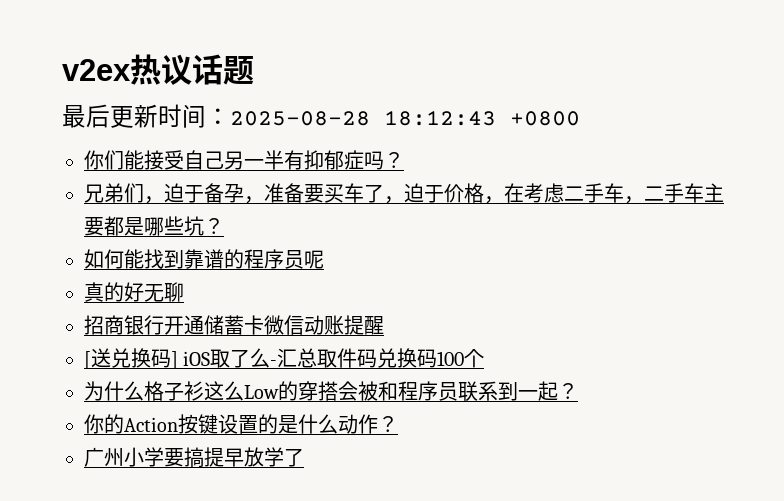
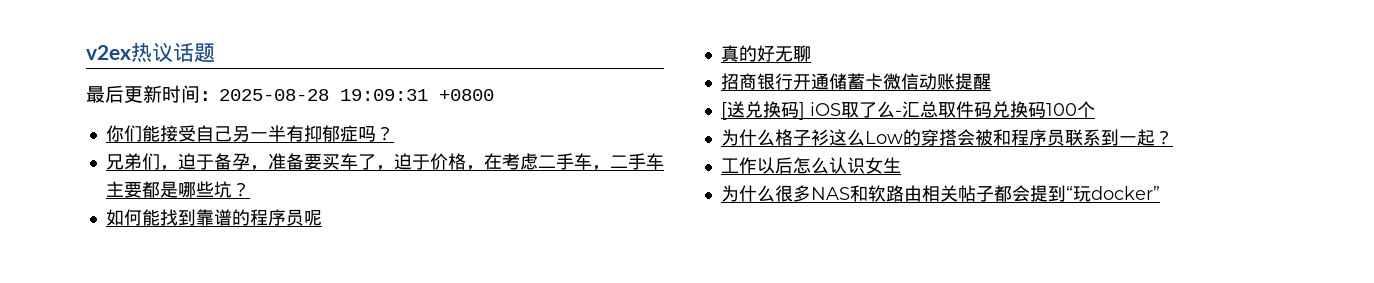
- 最后更新时间：2025-08-28 18:12:43 +0800
+ 最后更新时间：2025-08-28 19:09:31 +0800
- 你的Action按键设置的是什么动作？
- 广州小学要搞提早放学了
+ 工作以后怎么认识女生
+ 为什么很多NAS和软路由相关帖子都会提到“玩docker”

